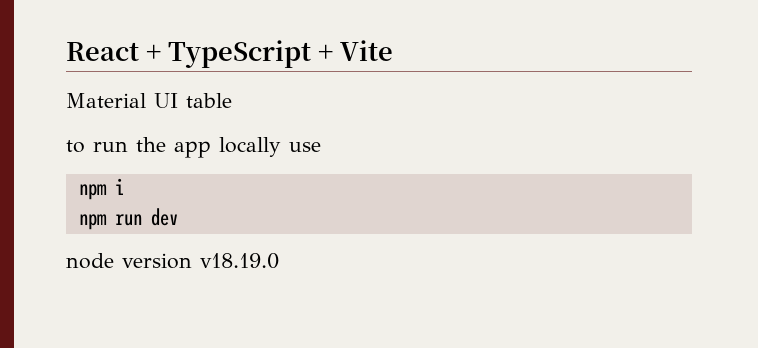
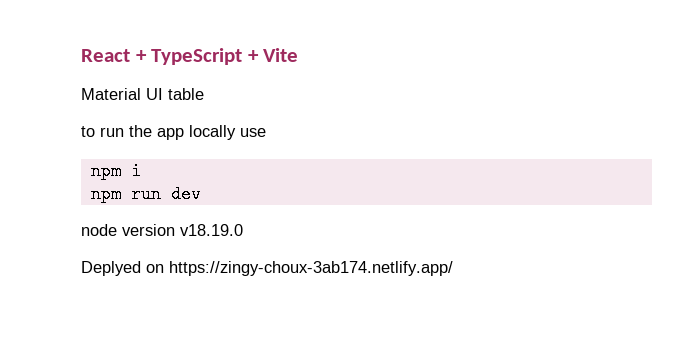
+ Deplyed on https://zingy-choux-3ab174.netlify.app/

